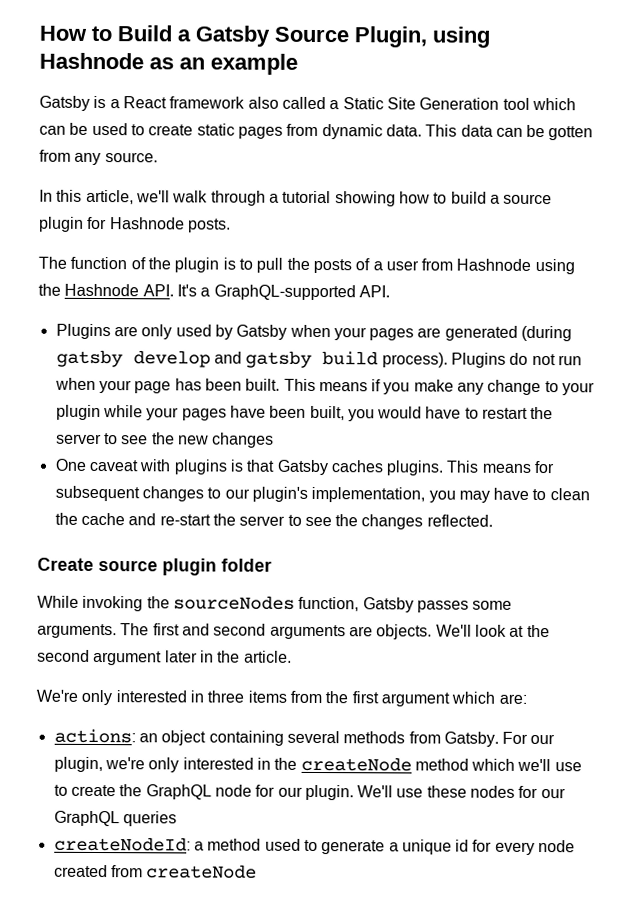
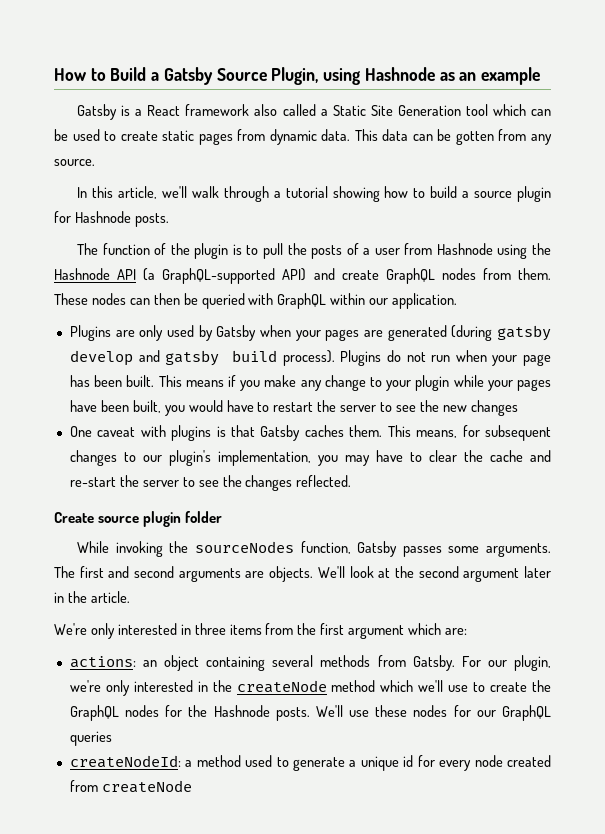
- The function of the plugin is to pull the posts of a user from Hashnode using the Hashnode API. It's a GraphQL-supported API.
+ The function of the plugin is to pull the posts of a user from Hashnode using the Hashnode API (a GraphQL-supported API) and create GraphQL nodes from them. These nodes can then be queried with GraphQL within our application.
- One caveat with plugins is that Gatsby caches plugins. This means for subsequent changes to our plugin's implementation, you may have to clean the cache and re-start the server to see the changes reflected.
+ One caveat with plugins is that Gatsby caches them. This means, for subsequent changes to our plugin's implementation, you may have to clear the cache and re-start the server to see the changes reflected.
- For our plugin, we're only interested in the createNode method which we'll use to create the GraphQL node for our plugin.
+ For our plugin, we're only interested in the createNode method which we'll use to create the GraphQL nodes for the Hashnode posts.

